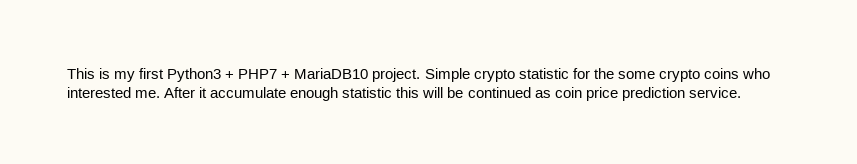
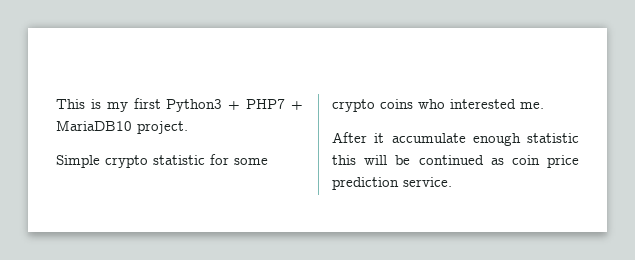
- This is my first Python3 + PHP7 + MariaDB10 project. Simple crypto statistic for the some crypto coins who interested me. After it accumulate enough statistic this will be continued as coin price prediction service.
+ This is my first Python3 + PHP7 + MariaDB10 project.
+ Simple crypto statistic for some crypto coins who interested me.
+ After it accumulate enough statistic this will be continued as coin price prediction service.

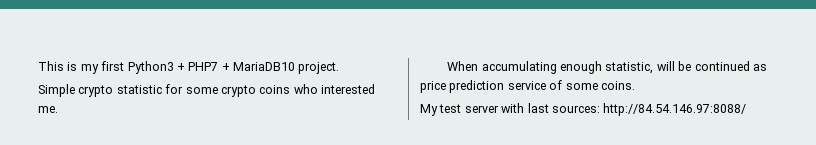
- After it accumulate enough statistic this will be continued as coin price prediction service.
+ When accumulating enough statistic, will be continued as price prediction service of some coins.
+ My test server with last sources: http://84.54.146.97:8088/

